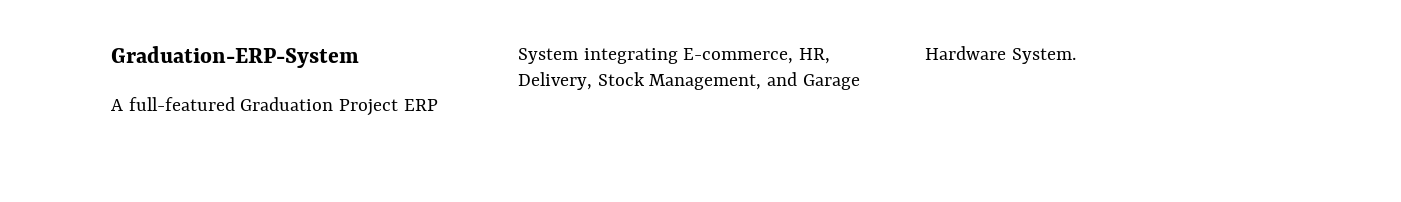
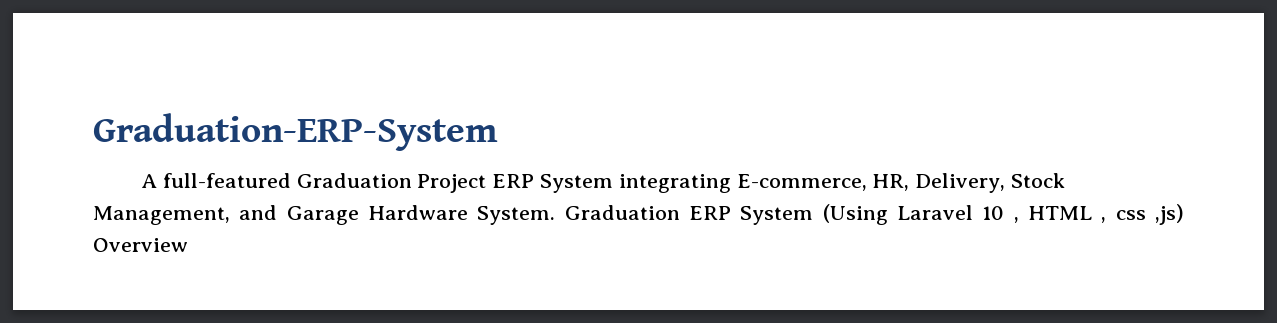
+ Graduation ERP System (Using Laravel 10 , HTML , css ,js) Overview

